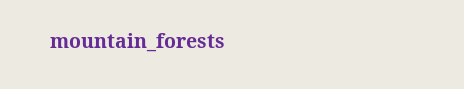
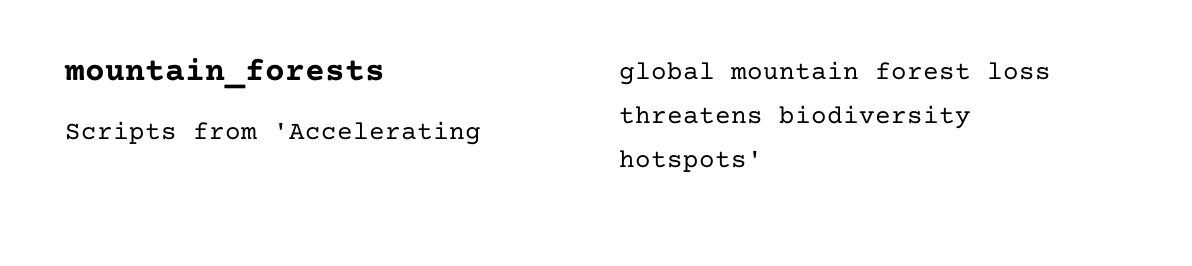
+ Scripts from 'Accelerating global mountain forest loss threatens biodiversity hotspots'

